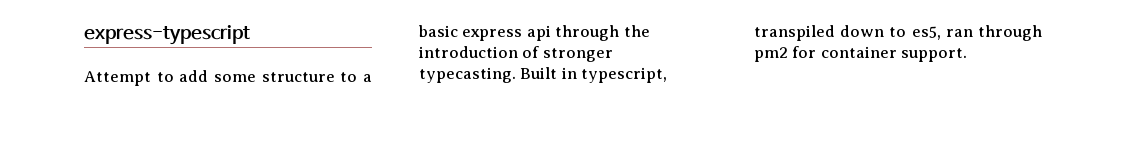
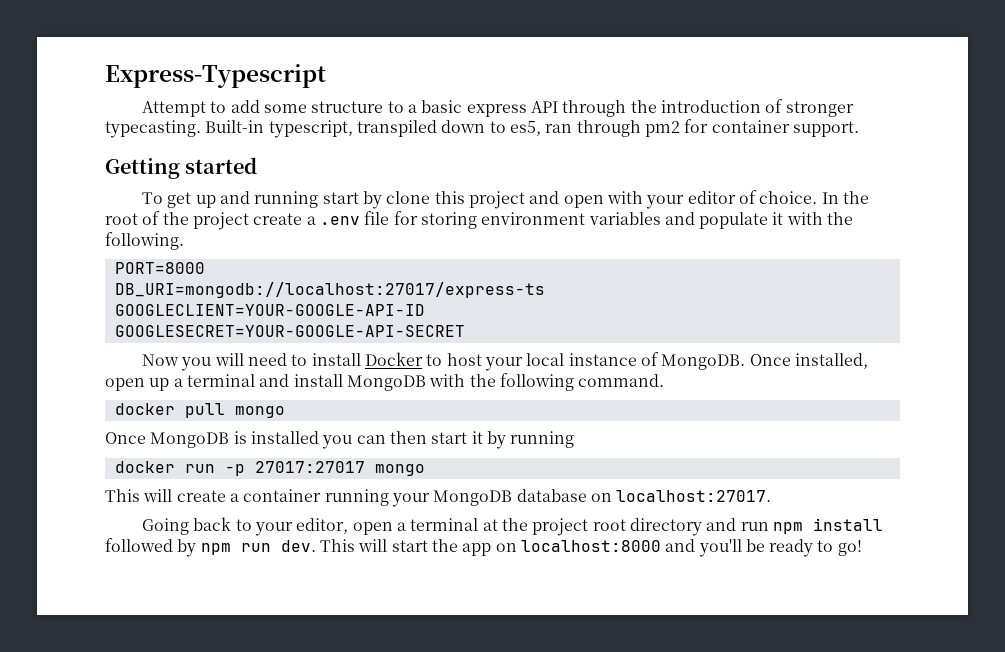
- express-typescript
+ Express-Typescript
- Attempt to add some structure to a basic express api through the introduction of stronger typecasting.
+ Attempt to add some structure to a basic express API through the introduction of stronger typecasting.
- Built in typescript, transpiled down to es5, ran through pm2 for container support.
+ Built-in typescript, transpiled down to es5, ran through pm2 for container support.
+ Getting started
+ To get up and running start by clone this project and open with your editor of choice. In the root of the project create a .env file for storing environment variables and populate it with the following.
+ PORT=8000
+ DB_URI=mongodb://localhost:27017/express-ts
+ GOOGLECLIENT=YOUR-GOOGLE-API-ID
+ GOOGLESECRET=YOUR-GOOGLE-API-SECRET
+ Now you will need to install Docker to host your local instance of MongoDB. Once installed, open up a terminal and install MongoDB with the following command.
+ docker pull mongo
+ Once MongoDB is installed you can then start it by running
+ docker run -p 27017:27017 mongo
+ This will create a container running your MongoDB database on localhost:27017.
+ Going back to your editor, open a terminal at the project root directory and run npm install followed by npm run dev. This will start the app on localhost:8000 and you'll be ready to go!

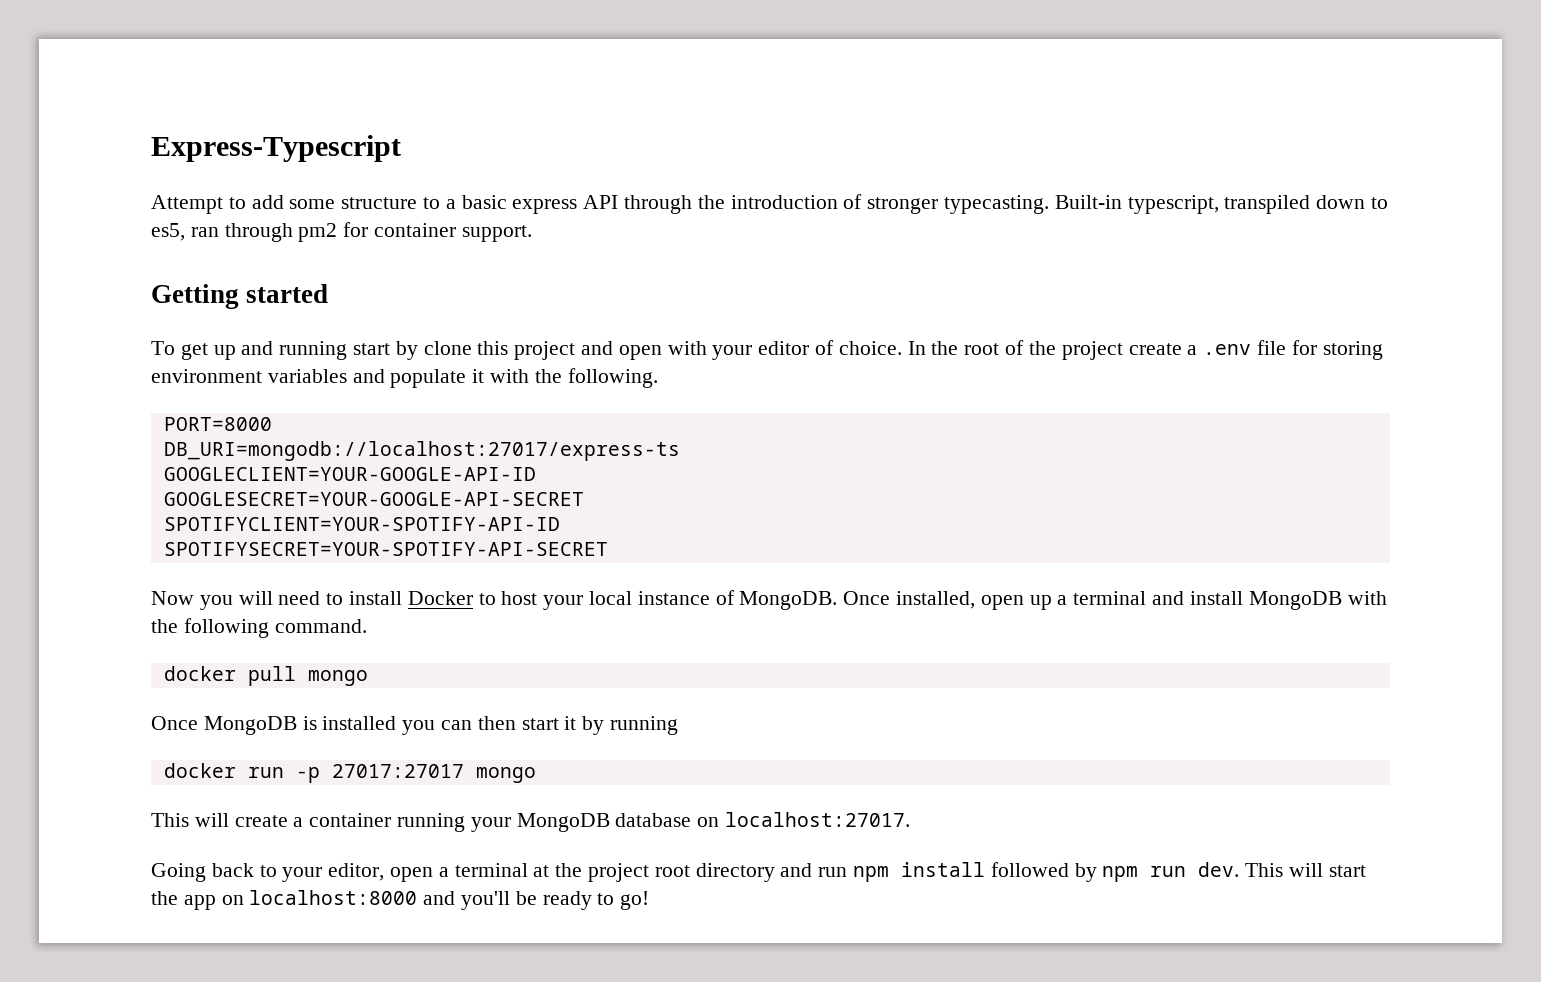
+ SPOTIFYCLIENT=YOUR-SPOTIFY-API-ID
+ SPOTIFYSECRET=YOUR-SPOTIFY-API-SECRET

